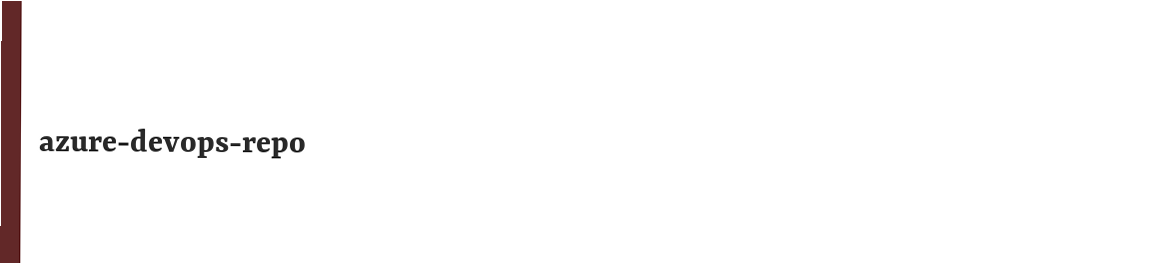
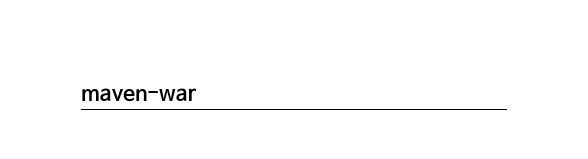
- azure-devops-repo
+ maven-war

